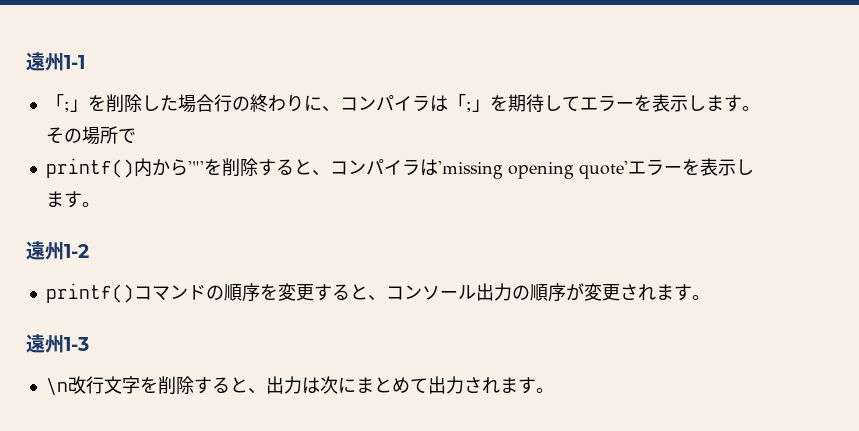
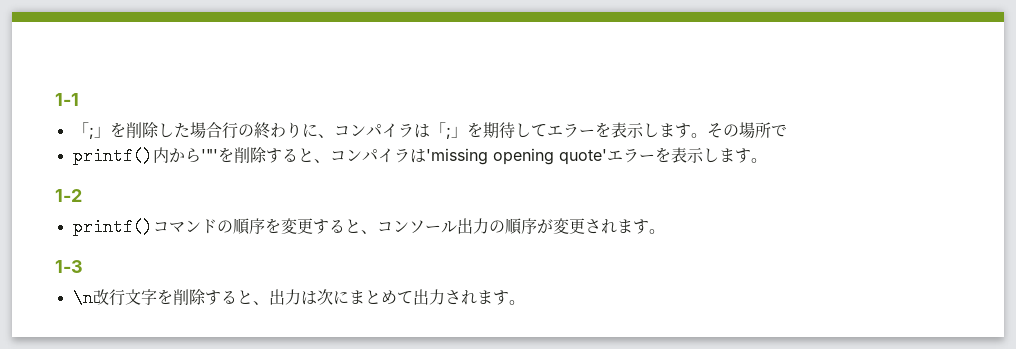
- 遠州1-1
+ 1-1
- 遠州1-2
+ 1-2
- 遠州1-3
+ 1-3

